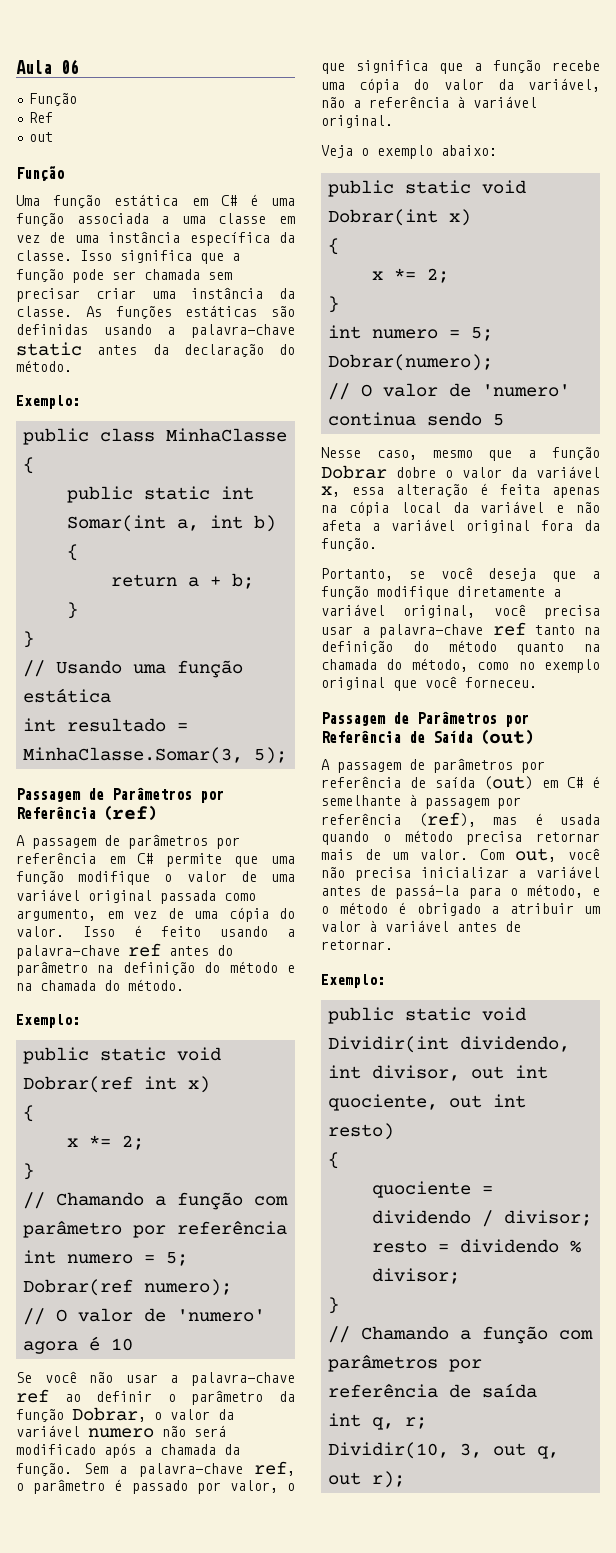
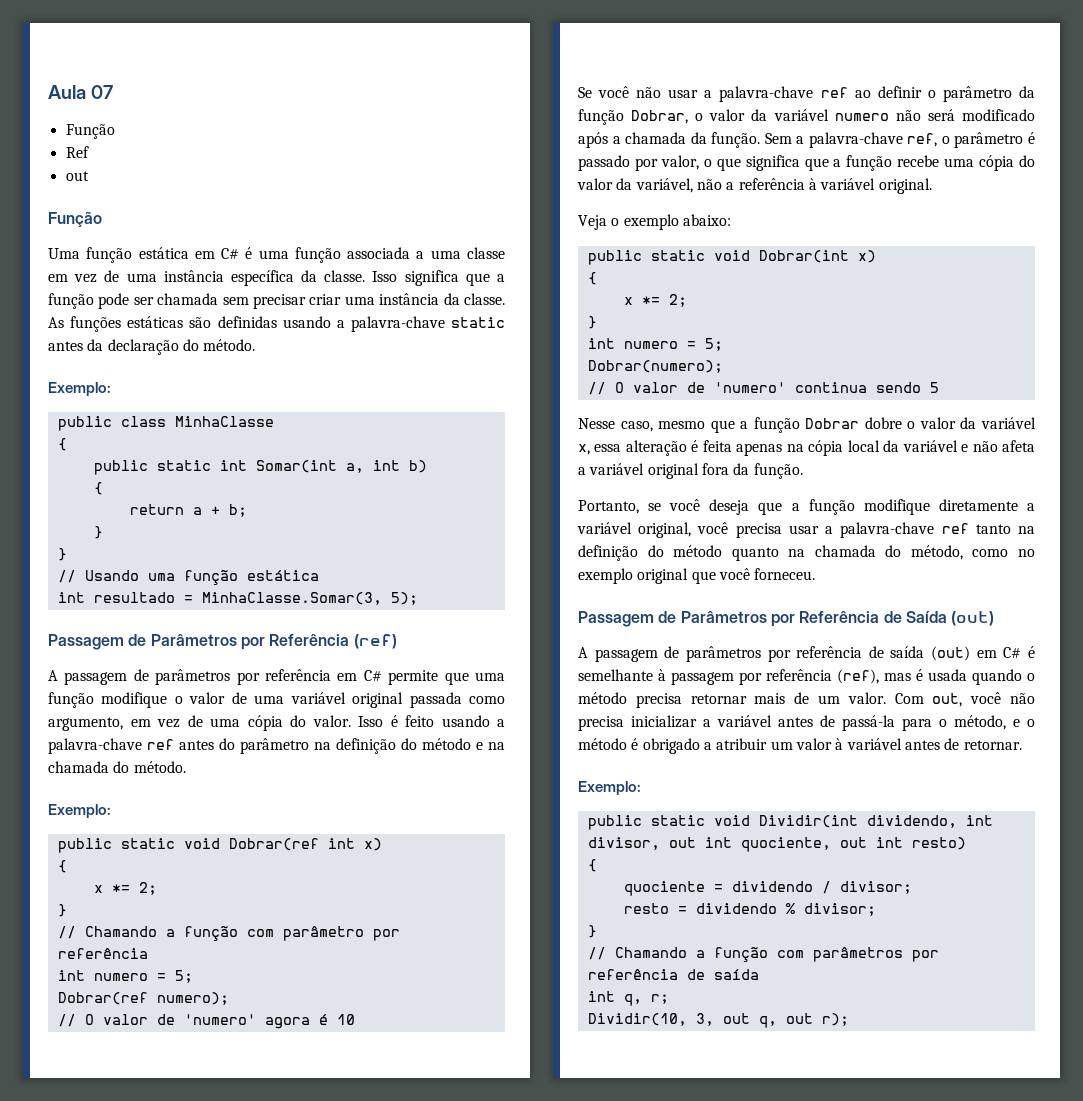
- Aula 06
+ Aula 07

